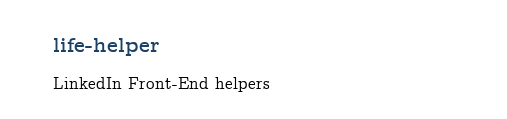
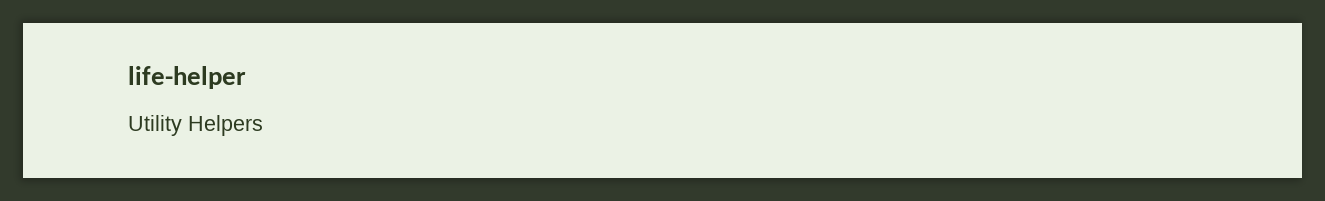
- LinkedIn Front-End helpers
+ Utility Helpers

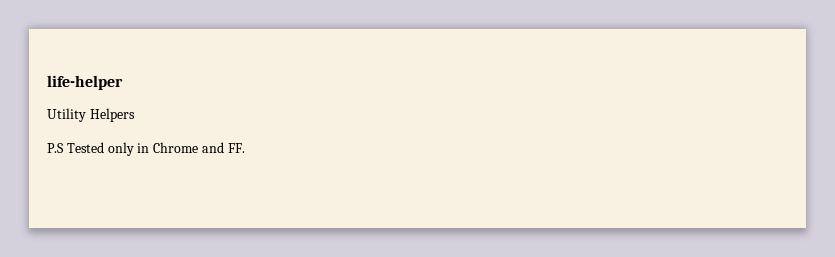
+ P.S Tested only in Chrome and FF.

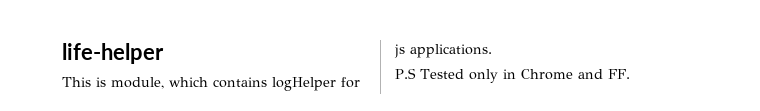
- Utility Helpers
+ This is module, which contains logHelper for js applications.

